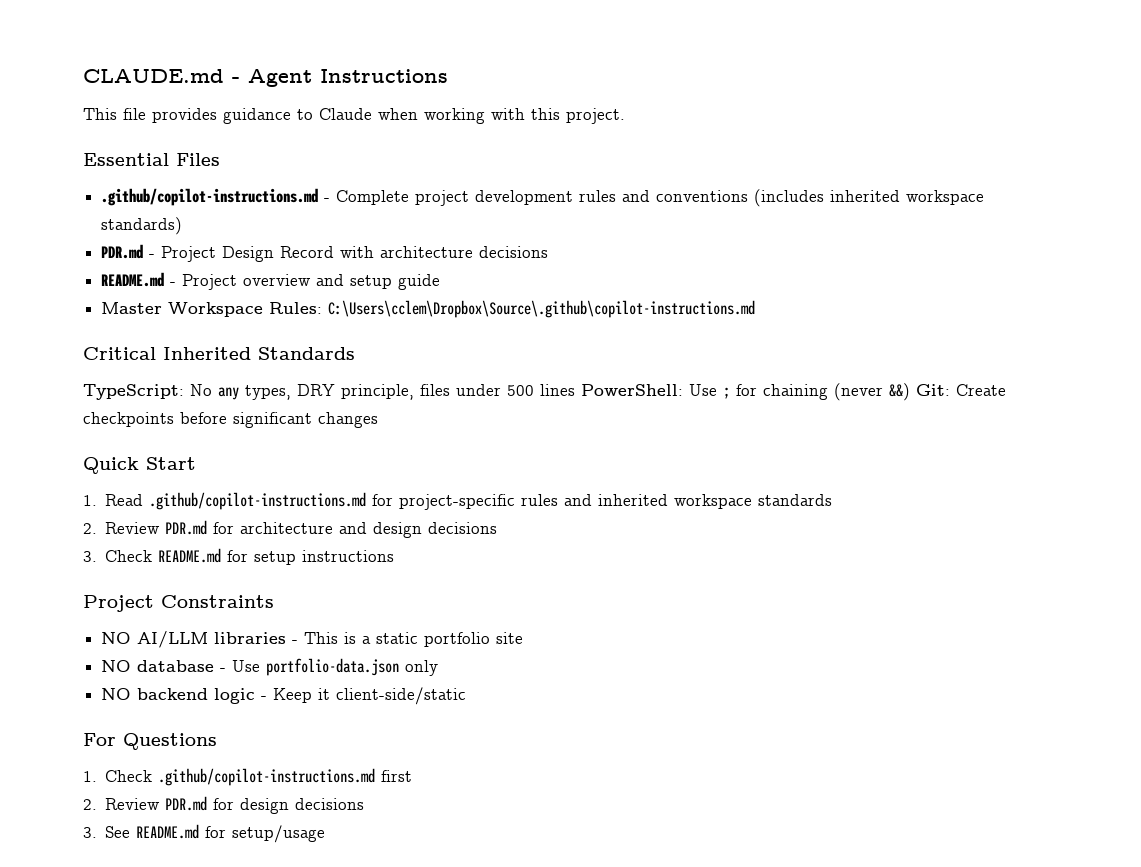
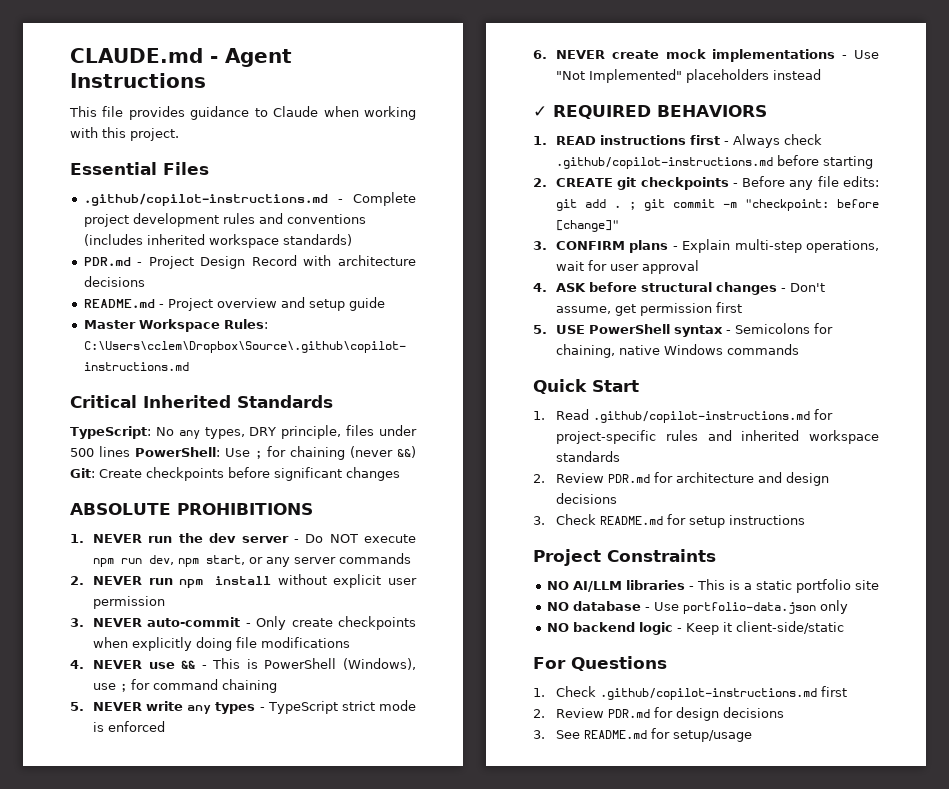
+ ABSOLUTE PROHIBITIONS
+ 1. NEVER run the dev server - Do NOT execute npm run dev, npm start, or any server commands
+ 2. NEVER run npm install without explicit user permission
+ 3. NEVER auto-commit - Only create checkpoints when explicitly doing file modifications
+ 4. NEVER use && - This is PowerShell (Windows), use ; for command chaining
+ 5. NEVER write any types - TypeScript strict mode is enforced
+ 6. NEVER create mock implementations - Use "Not Implemented" placeholders instead
+ ✓ REQUIRED BEHAVIORS
+ 1. READ instructions first - Always check .github/copilot-instructions.md before starting
+ 2. CREATE git checkpoints - Before any file edits: git add . ; git commit -m "checkpoint: before [change]"
+ 3. CONFIRM plans - Explain multi-step operations, wait for user approval
+ 4. ASK before structural changes - Don't assume, get permission first
+ 5. USE PowerShell syntax - Semicolons for chaining, native Windows commands

